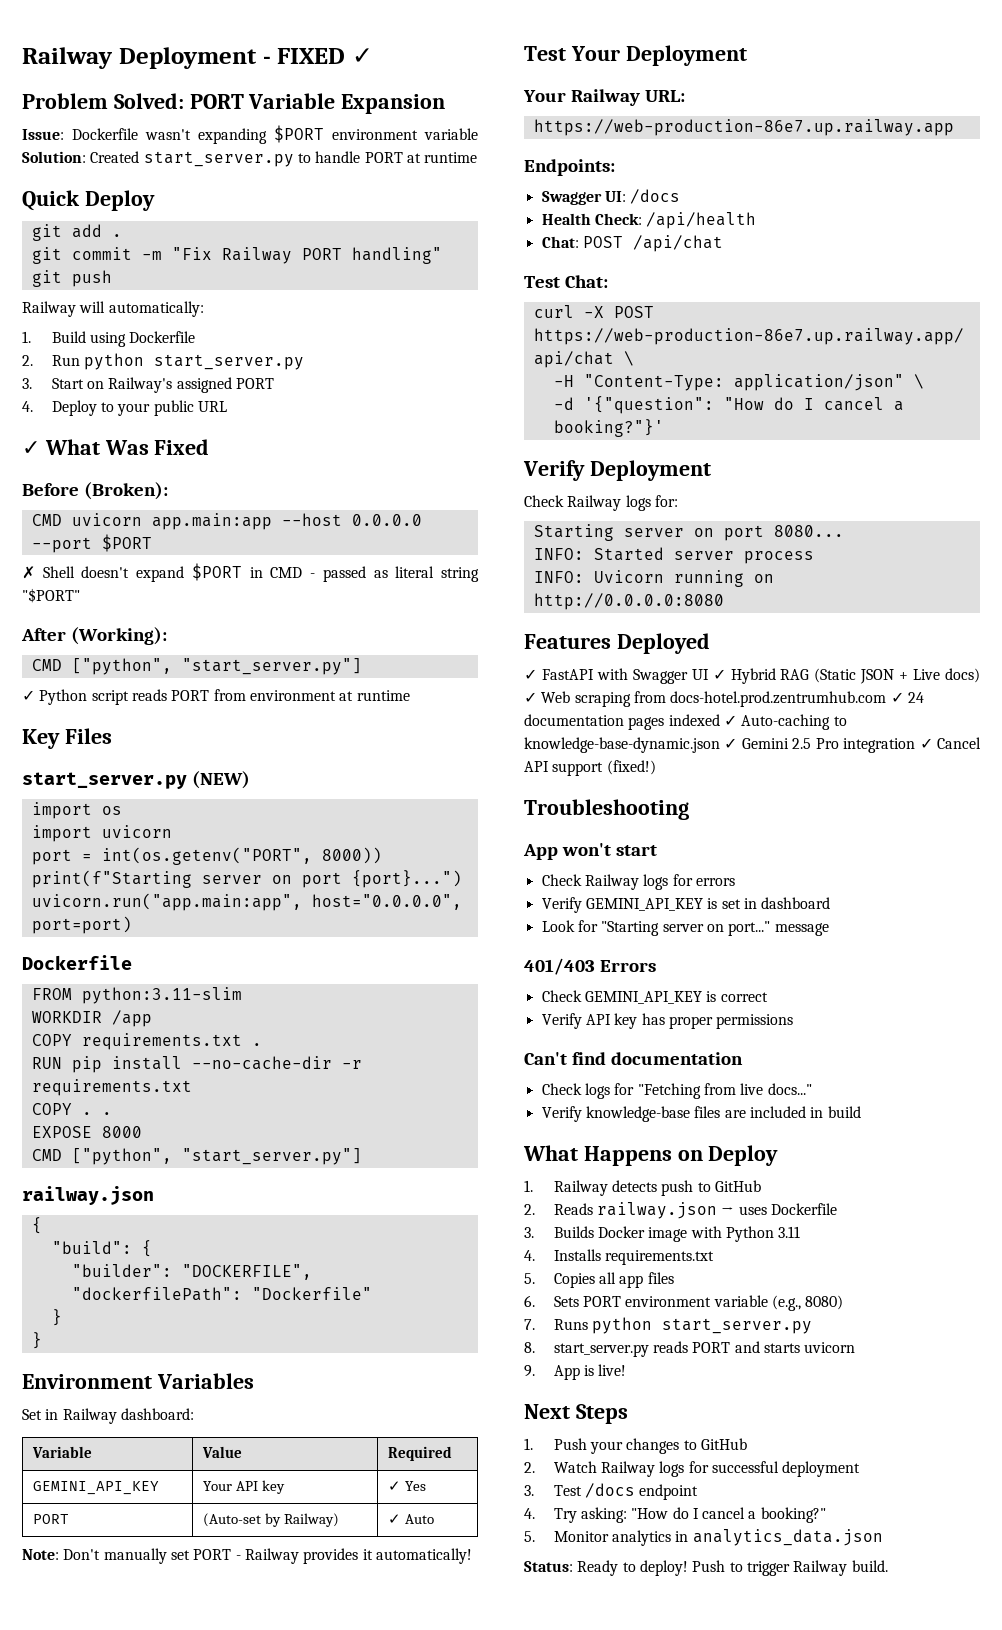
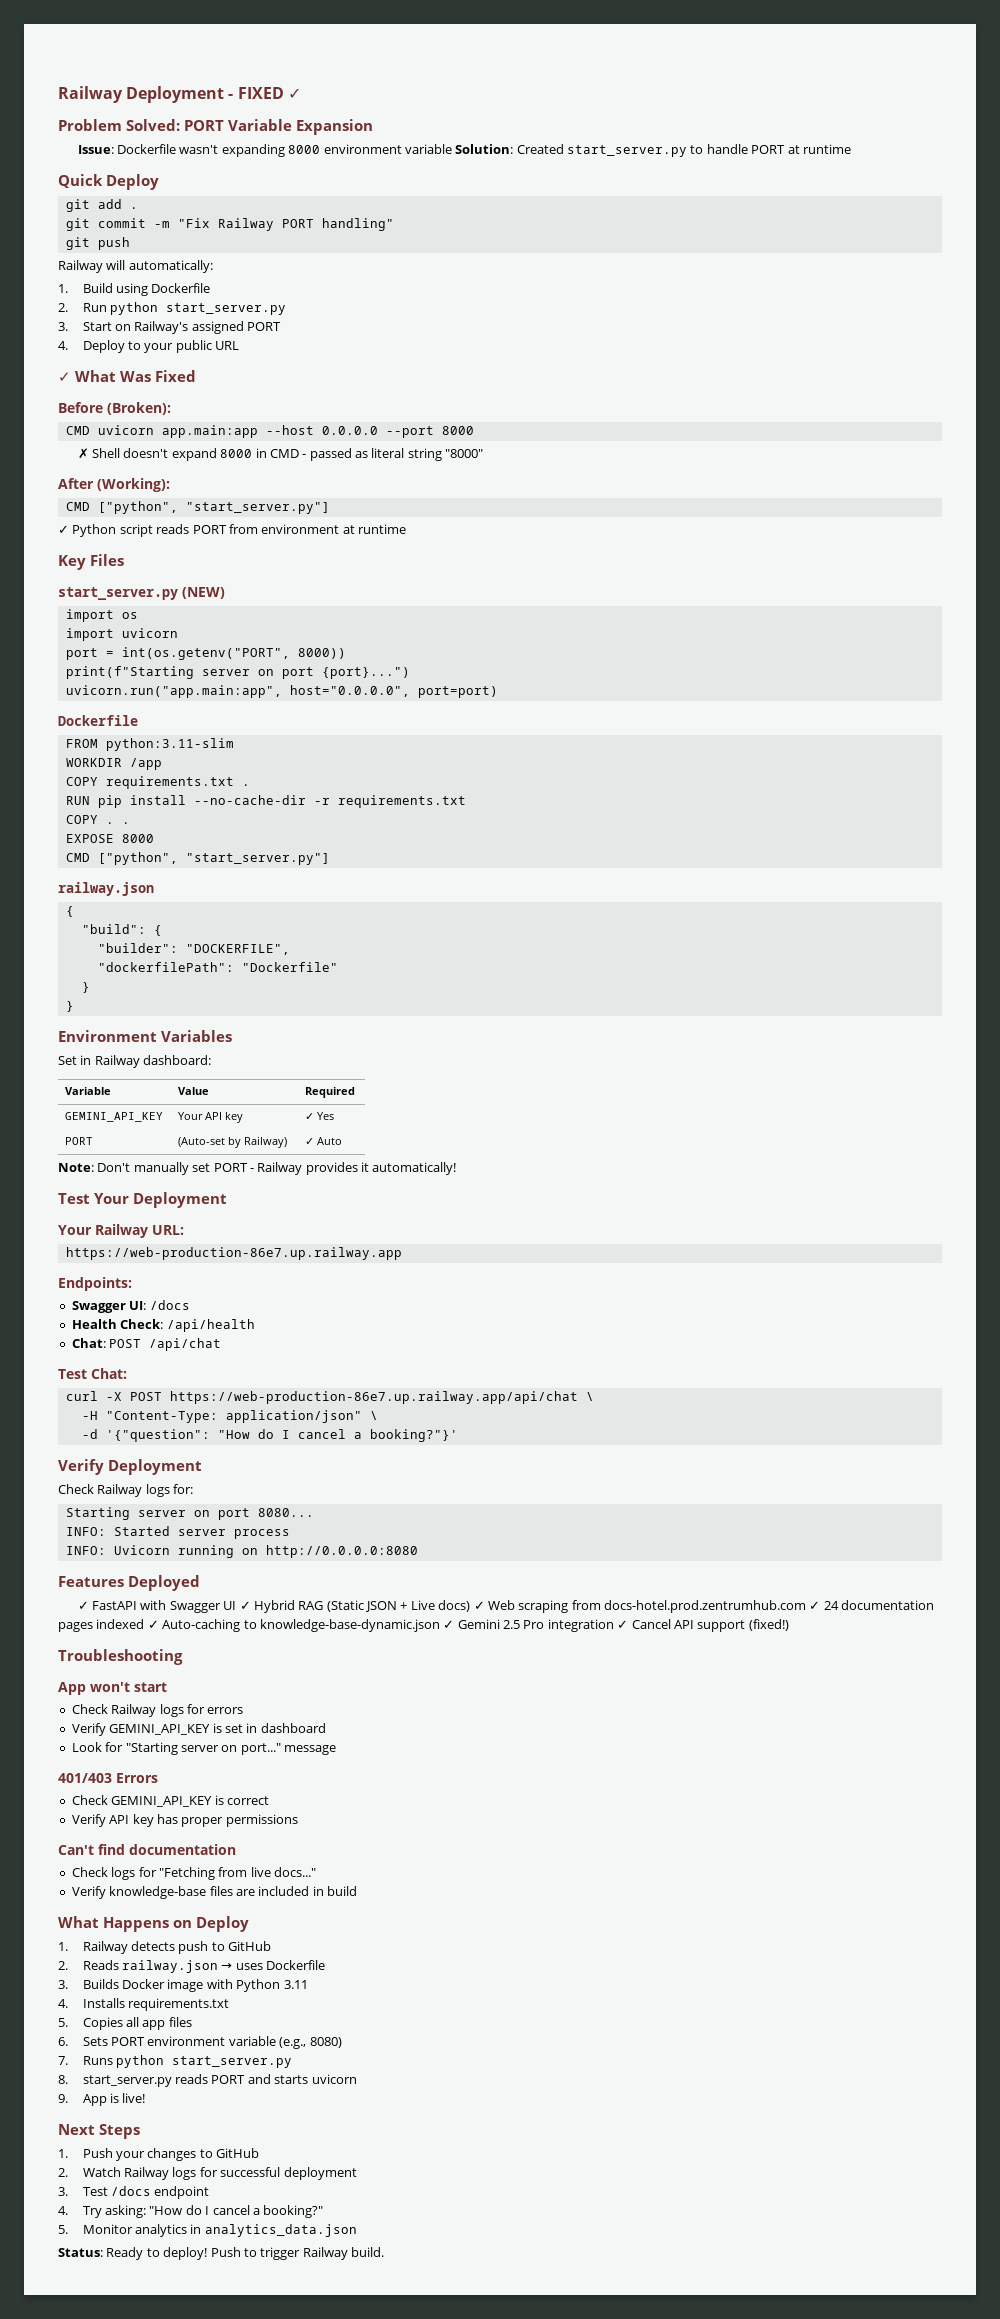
- Issue: Dockerfile wasn't expanding $PORT environment variable Solution: Created start_server.py to handle PORT at runtime
+ Issue: Dockerfile wasn't expanding 8000 environment variable Solution: Created start_server.py to handle PORT at runtime
- CMD uvicorn app.main:app --host 0.0.0.0 --port $PORT
+ CMD uvicorn app.main:app --host 0.0.0.0 --port 8000
- ✗ Shell doesn't expand $PORT in CMD - passed as literal string "$PORT"
+ ✗ Shell doesn't expand 8000 in CMD - passed as literal string "8000"

